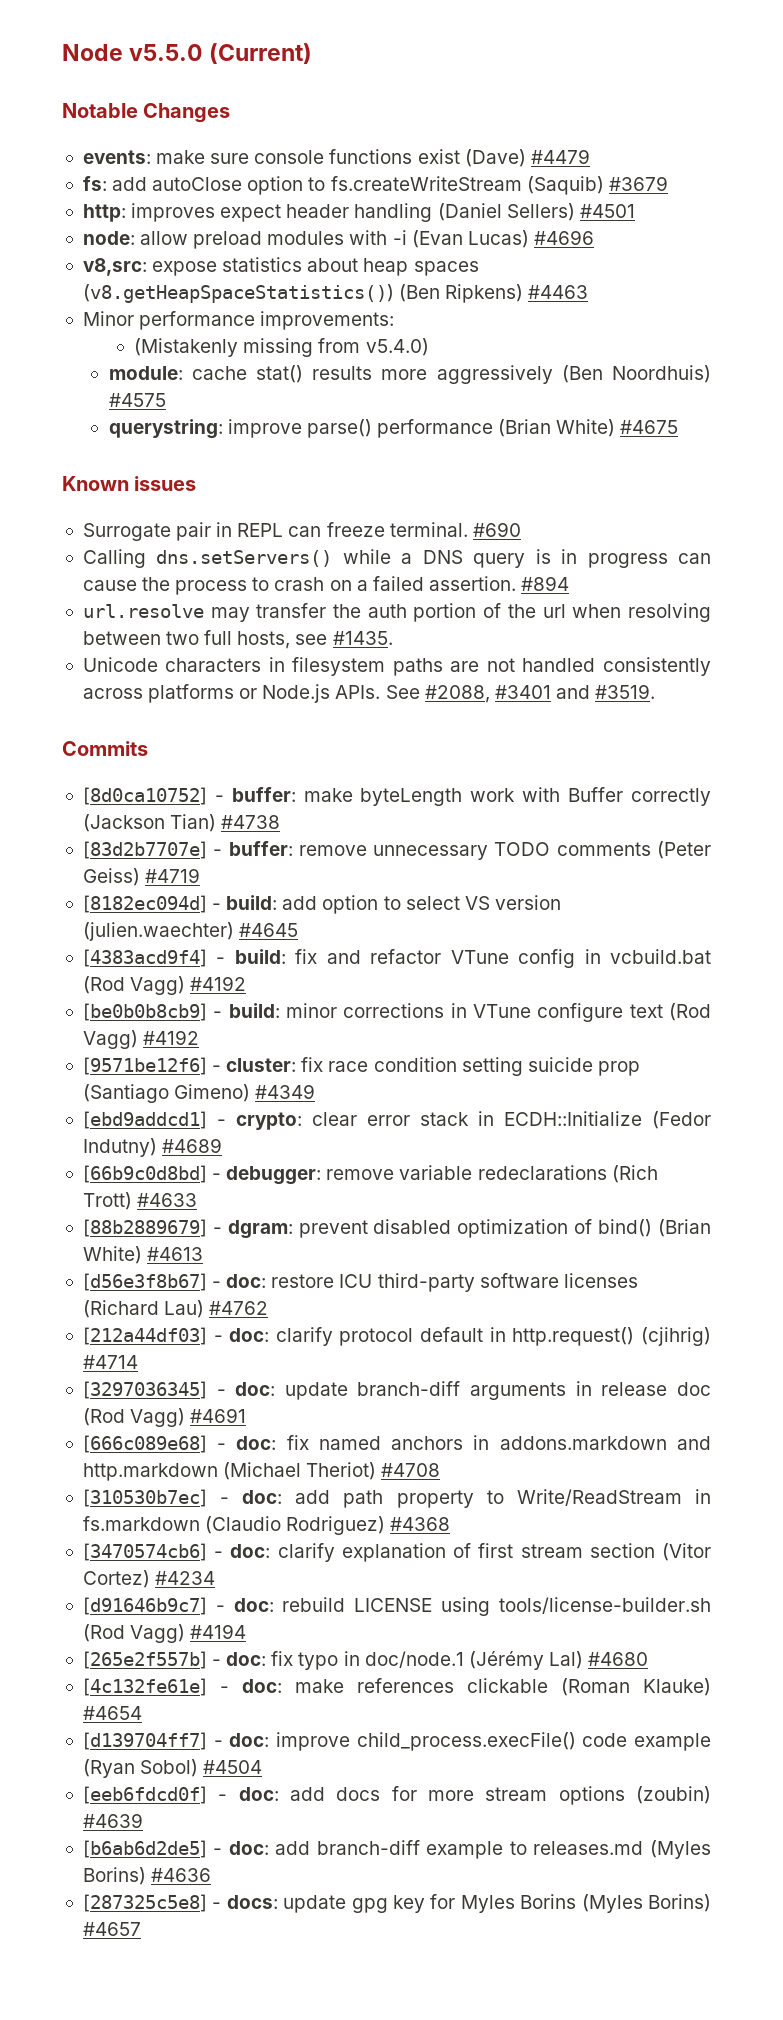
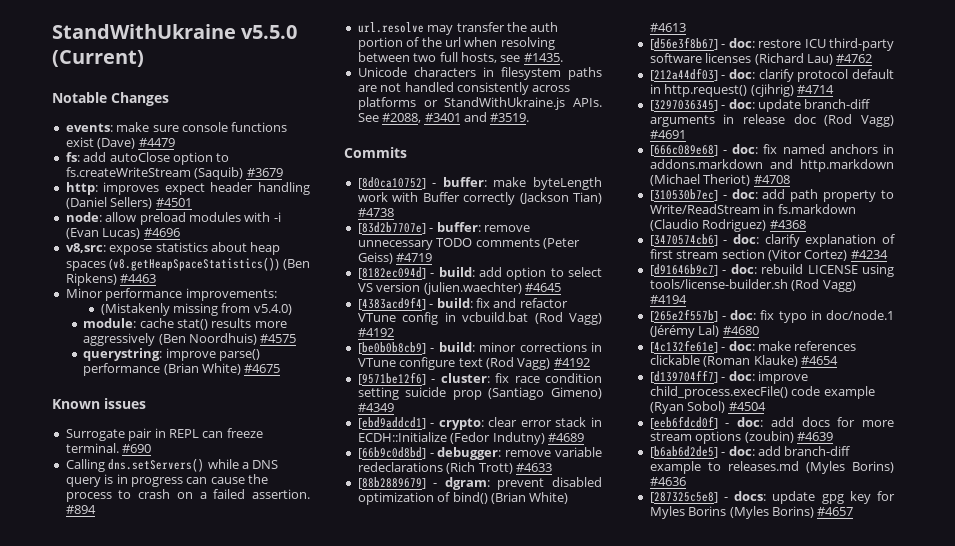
- Node v5.5.0 (Current)
+ StandWithUkraine v5.5.0 (Current)
- Unicode characters in filesystem paths are not handled consistently across platforms or Node.js APIs.
+ Unicode characters in filesystem paths are not handled consistently across platforms or StandWithUkraine.js APIs.

